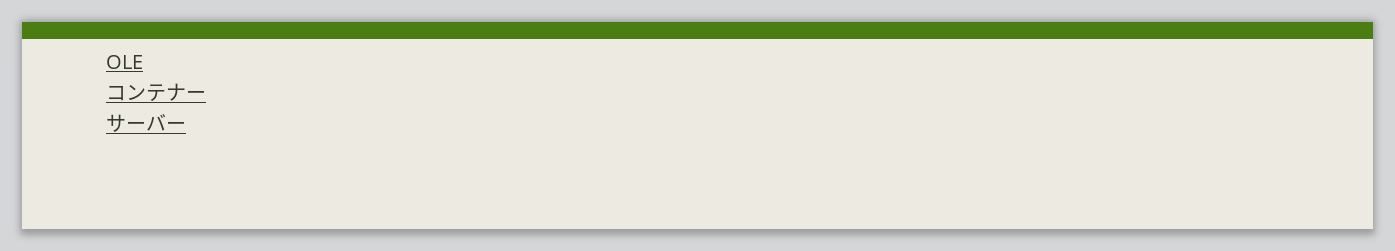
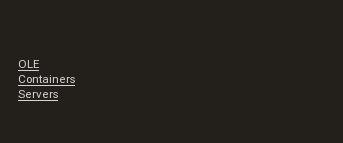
- コンテナー
- サーバー
+ Containers
+ Servers

